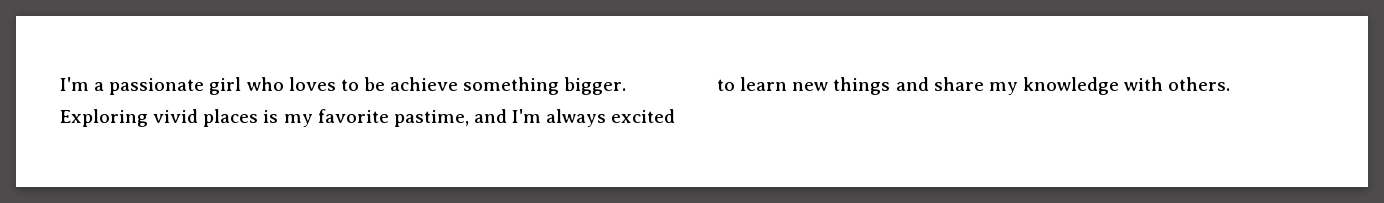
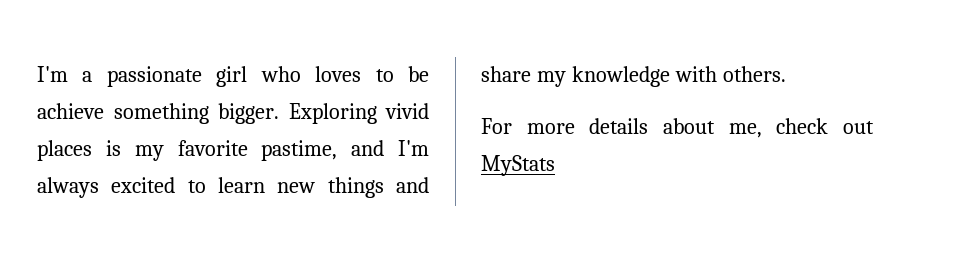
+ For more details about me, check out MyStats

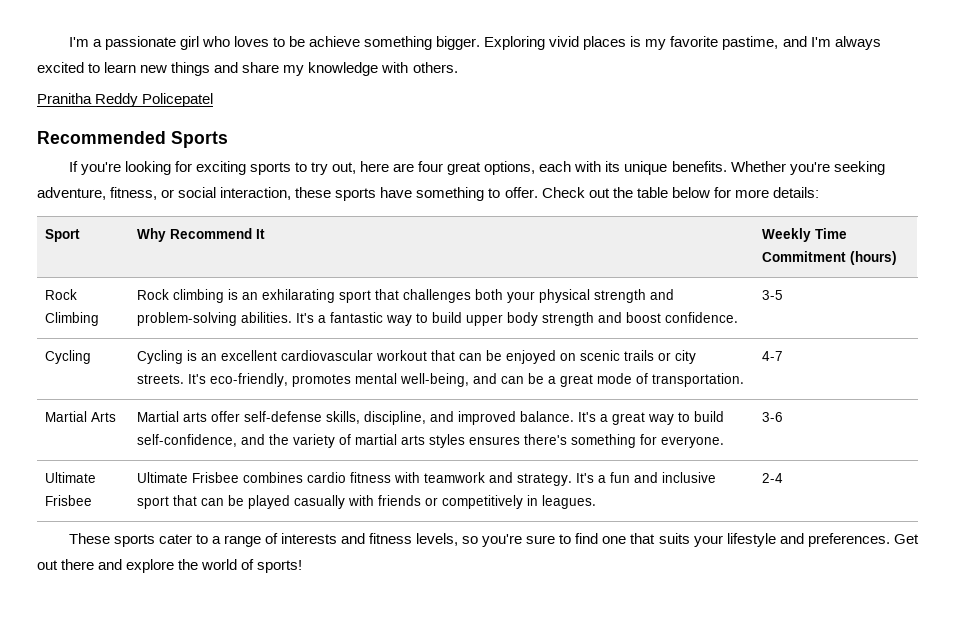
- For more details about me, check out MyStats
+ Pranitha Reddy Policepatel
+ Recommended Sports
+ If you're looking for exciting sports to try out, here are four great options, each with its unique benefits. Whether you're seeking adventure, fitness, or social interaction, these sports have something to offer. Check out the table below for more details:
+ Sport | Why Recommend It | Weekly Time Commitment (hours)
+ Rock Climbing | Rock climbing is an exhilarating sport that challenges both your physical strength and problem-solving abilities. It's a fantastic way to build upper body strength and boost confidence. | 3-5
+ Cycling | Cycling is an excellent cardiovascular workout that can be enjoyed on scenic trails or city streets. It's eco-friendly, promotes mental well-being, and can be a great mode of transportation. | 4-7
+ Martial Arts | Martial arts offer self-defense skills, discipline, and improved balance. It's a great way to build self-confidence, and the variety of martial arts styles ensures there's something for everyone. | 3-6
+ Ultimate Frisbee | Ultimate Frisbee combines cardio fitness with teamwork and strategy. It's a fun and inclusive sport that can be played casually with friends or competitively in leagues. | 2-4
+ These sports cater to a range of interests and fitness levels, so you're sure to find one that suits your lifestyle and preferences. Get out there and explore the world of sports!

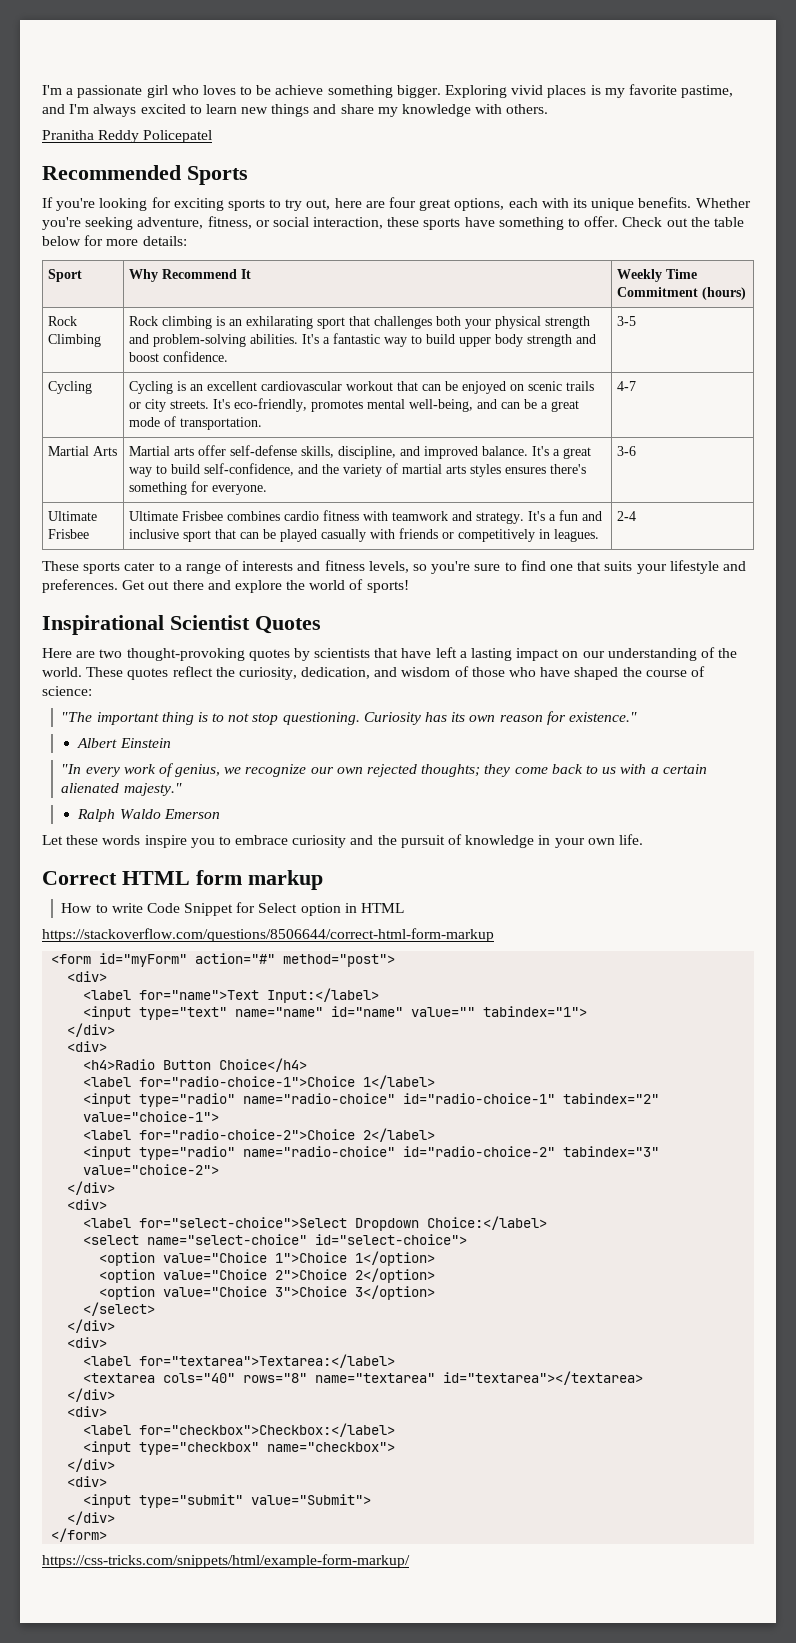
+ Inspirational Scientist Quotes
+ Here are two thought-provoking quotes by scientists that have left a lasting impact on our understanding of the world. These quotes reflect the curiosity, dedication, and wisdom of those who have shaped the course of science:
+ "The important thing is to not stop questioning. Curiosity has its own reason for existence."
+ Albert Einstein
+ "In every work of genius, we recognize our own rejected thoughts; they come back to us with a certain alienated majesty."
+ Ralph Waldo Emerson
+ Let these words inspire you to embrace curiosity and the pursuit of knowledge in your own life.
+ Correct HTML form markup
+ How to write Code Snippet for Select option in HTML
+ https://stackoverflow.com/questions/8506644/correct-html-form-markup
+ <form id="myForm" action="#" method="post">
+ <div>
+ <label for="name">Text Input:</label>
+ <input type="text" name="name" id="name" value="" tabindex="1">
+ </div>
+ <div>
+ <h4>Radio Button Choice</h4>
+ <label for="radio-choice-1">Choice 1</label>
+ <input type="radio" name="radio-choice" id="radio-choice-1" tabindex="2" value="choice-1">
+ <label for="radio-choice-2">Choice 2</label>
+ <input type="radio" name="radio-choice" id="radio-choice-2" tabindex="3" value="choice-2">
+ </div>
+ <div>
+ <label for="select-choice">Select Dropdown Choice:</label>
+ <select name="select-choice" id="select-choice">
+ <option value="Choice 1">Choice 1</option>
+ <option value="Choice 2">Choice 2</option>
+ <option value="Choice 3">Choice 3</option>
+ </select>
+ </div>
+ <div>
+ <label for="textarea">Textarea:</label>
+ <textarea cols="40" rows="8" name="textarea" id="textarea"></textarea>
+ </div>
+ <div>
+ <label for="checkbox">Checkbox:</label>
+ <input type="checkbox" name="checkbox">
+ </div>
+ <div>
+ <input type="submit" value="Submit">
+ </div>
+ </form>
+ https://css-tricks.com/snippets/html/example-form-markup/

